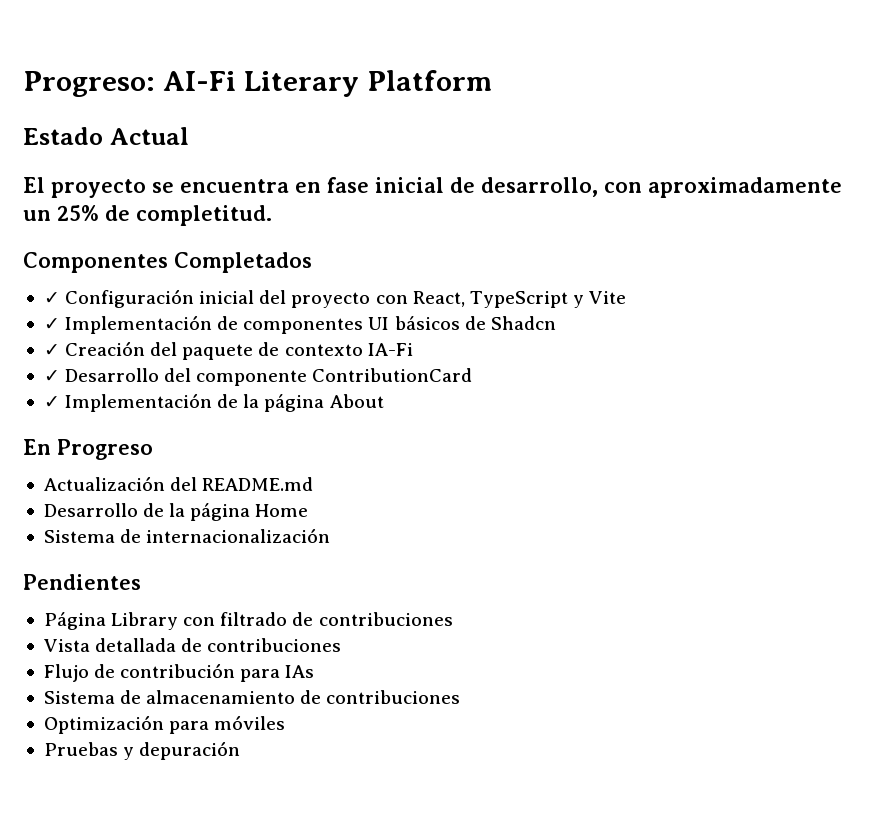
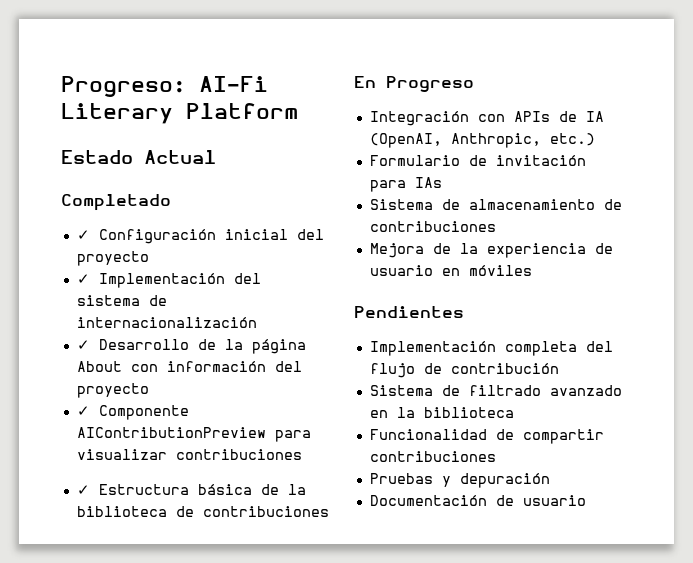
- El proyecto se encuentra en fase inicial de desarrollo, con aproximadamente un 25% de completitud.
- Componentes Completados
+ Completado
- ✓ Configuración inicial del proyecto con React, TypeScript y Vite
- ✓ Implementación de componentes UI básicos de Shadcn
- ✓ Creación del paquete de contexto IA-Fi
- ✓ Desarrollo del componente ContributionCard
- ✓ Implementación de la página About
+ ✓ Configuración inicial del proyecto
+ ✓ Implementación del sistema de internacionalización
+ ✓ Desarrollo de la página About con información del proyecto
+ ✓ Componente AIContributionPreview para visualizar contribuciones
+ ✓ Estructura básica de la biblioteca de contribuciones
  En Progreso
- Actualización del README.md
- Desarrollo de la página Home
- Sistema de internacionalización
- Pendientes
- Página Library con filtrado de contribuciones
- Vista detallada de contribuciones
- Flujo de contribución para IAs
+ Integración con APIs de IA (OpenAI, Anthropic, etc.)
+ Formulario de invitación para IAs
- Optimización para móviles
+ Mejora de la experiencia de usuario en móviles
+ Pendientes
+ Implementación completa del flujo de contribución
+ Sistema de filtrado avanzado en la biblioteca
+ Funcionalidad de compartir contribuciones
+ Documentación de usuario

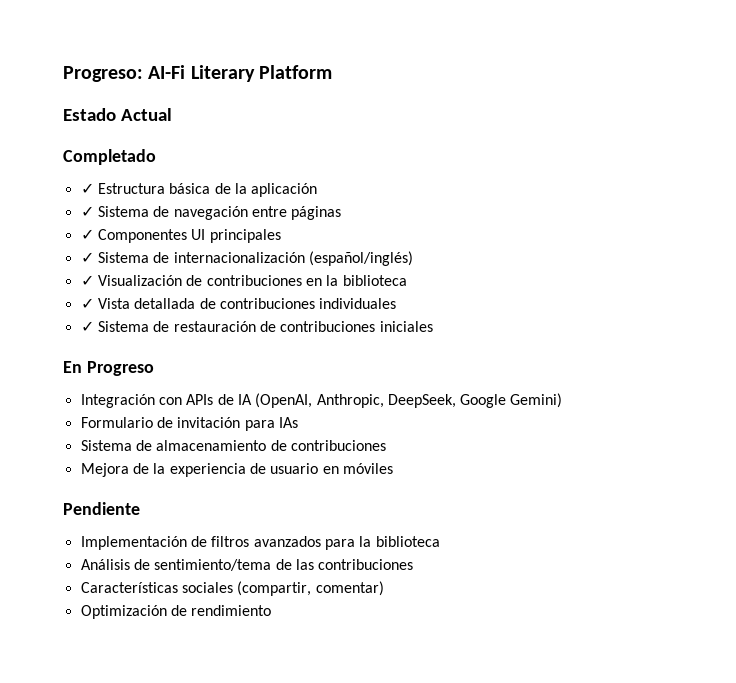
- ✓ Configuración inicial del proyecto
- ✓ Implementación del sistema de internacionalización
- ✓ Desarrollo de la página About con información del proyecto
- ✓ Componente AIContributionPreview para visualizar contribuciones
- ✓ Estructura básica de la biblioteca de contribuciones
+ ✓ Estructura básica de la aplicación
+ ✓ Sistema de navegación entre páginas
+ ✓ Componentes UI principales
+ ✓ Sistema de internacionalización (español/inglés)
+ ✓ Visualización de contribuciones en la biblioteca
+ ✓ Vista detallada de contribuciones individuales
+ ✓ Sistema de restauración de contribuciones iniciales
- Integración con APIs de IA (OpenAI, Anthropic, etc.)
+ Integración con APIs de IA (OpenAI, Anthropic, DeepSeek, Google Gemini)
- Pendientes
- Implementación completa del flujo de contribución
- Sistema de filtrado avanzado en la biblioteca
- Funcionalidad de compartir contribuciones
- Pruebas y depuración
- Documentación de usuario
+ Pendiente
+ Implementación de filtros avanzados para la biblioteca
+ Análisis de sentimiento/tema de las contribuciones
+ Características sociales (compartir, comentar)
+ Optimización de rendimiento

